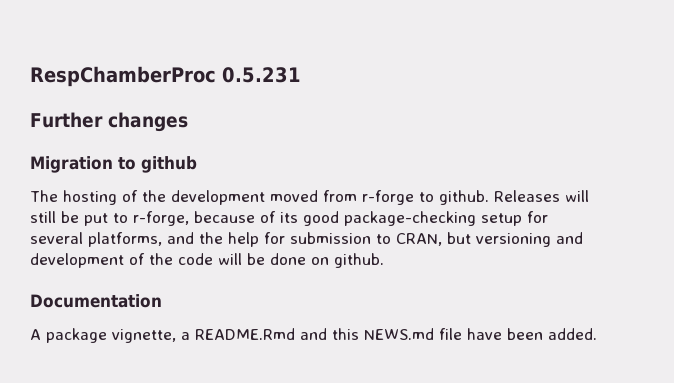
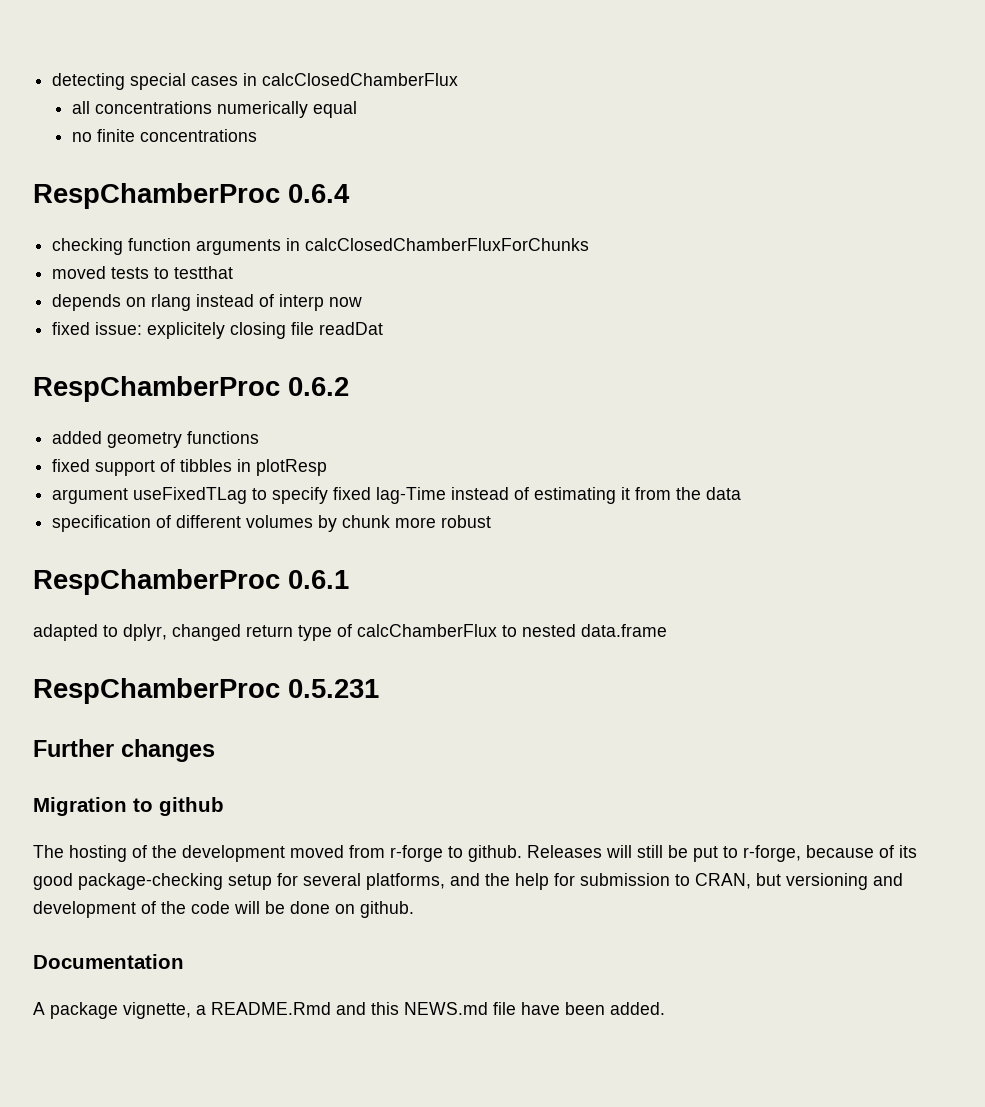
+ detecting special cases in calcClosedChamberFlux
+ all concentrations numerically equal
+ no finite concentrations
+ RespChamberProc 0.6.4
+ checking function arguments in calcClosedChamberFluxForChunks
+ moved tests to testthat
+ depends on rlang instead of interp now
+ fixed issue: explicitely closing file readDat
+ RespChamberProc 0.6.2
+ added geometry functions
+ fixed support of tibbles in plotResp
+ argument useFixedTLag to specify fixed lag-Time instead of estimating it from the data
+ specification of different volumes by chunk more robust
+ RespChamberProc 0.6.1
+ adapted to dplyr, changed return type of calcChamberFlux to nested data.frame

